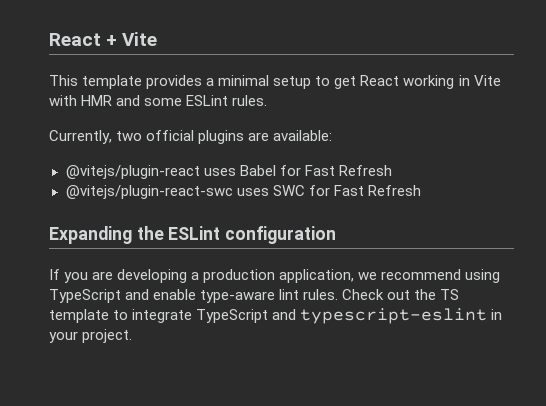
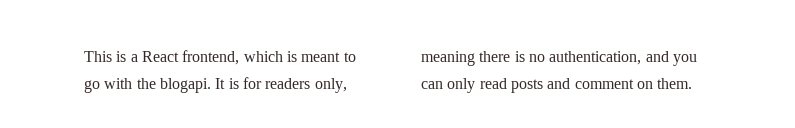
- React + Vite
- This template provides a minimal setup to get React working in Vite with HMR and some ESLint rules.
- Currently, two official plugins are available:
- @vitejs/plugin-react uses Babel for Fast Refresh
- @vitejs/plugin-react-swc uses SWC for Fast Refresh
- Expanding the ESLint configuration
- If you are developing a production application, we recommend using TypeScript and enable type-aware lint rules. Check out the TS template to integrate TypeScript and typescript-eslint in your project.
+ This is a React frontend, which is meant to go with the blogapi. It is for readers only, meaning there is no authentication, and you can only read posts and comment on them.

